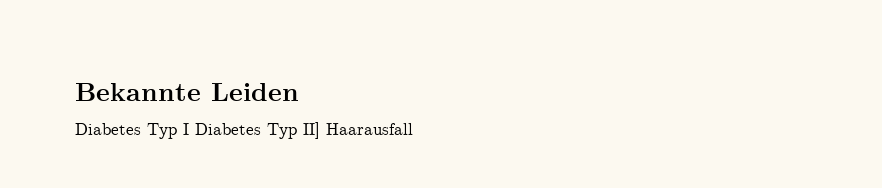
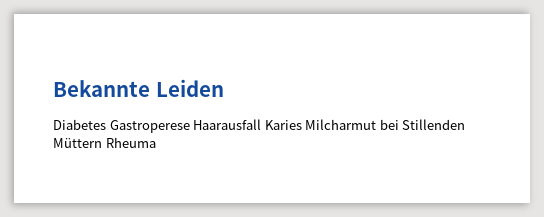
- Diabetes Typ I Diabetes Typ II] Haarausfall
+ Diabetes Gastroperese Haarausfall Karies Milcharmut bei Stillenden Müttern Rheuma

